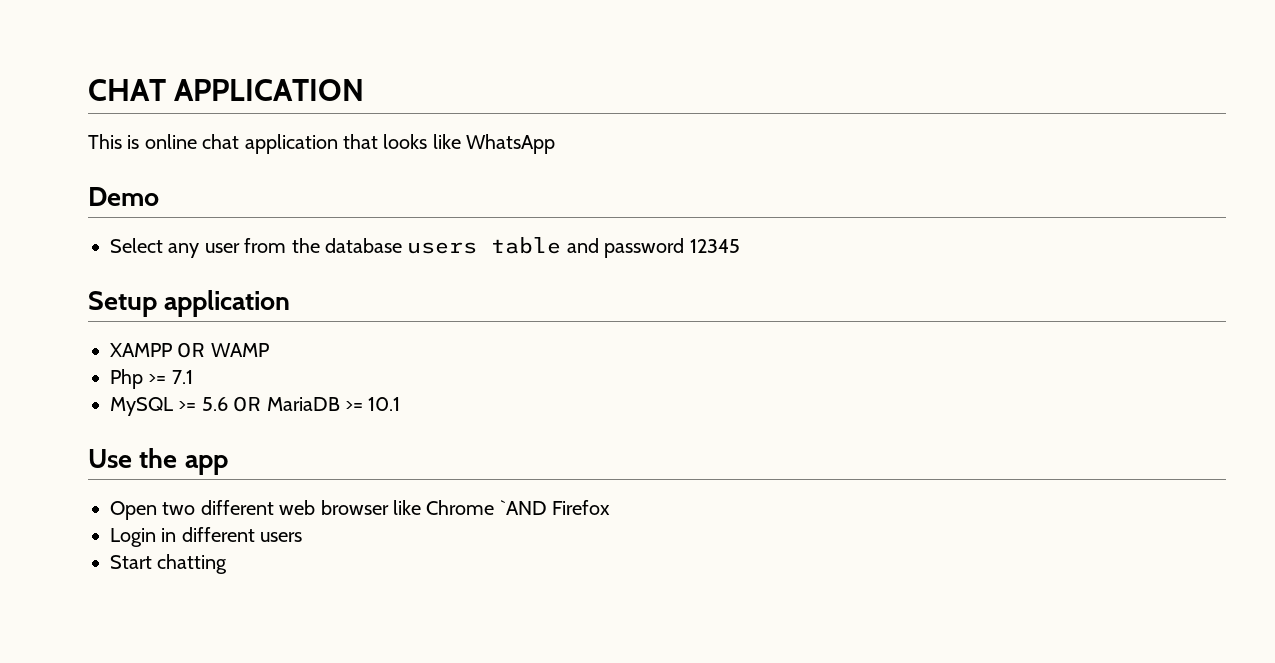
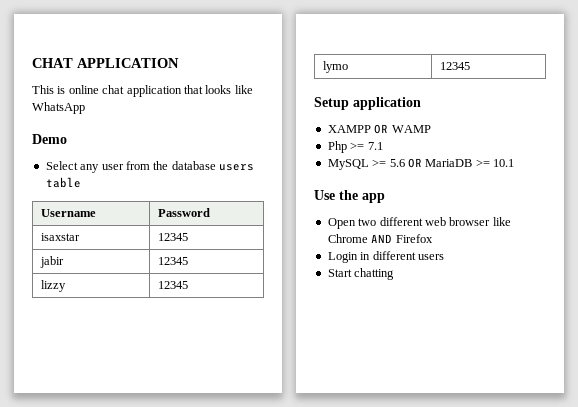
- Select any user from the database users table and password 12345
+ Select any user from the database users table
+ Username | Password
+ isaxstar | 12345
+ jabir | 12345
+ lizzy | 12345
+ lymo | 12345
- Open two different web browser like Chrome `AND Firefox
+ Open two different web browser like Chrome AND Firefox

